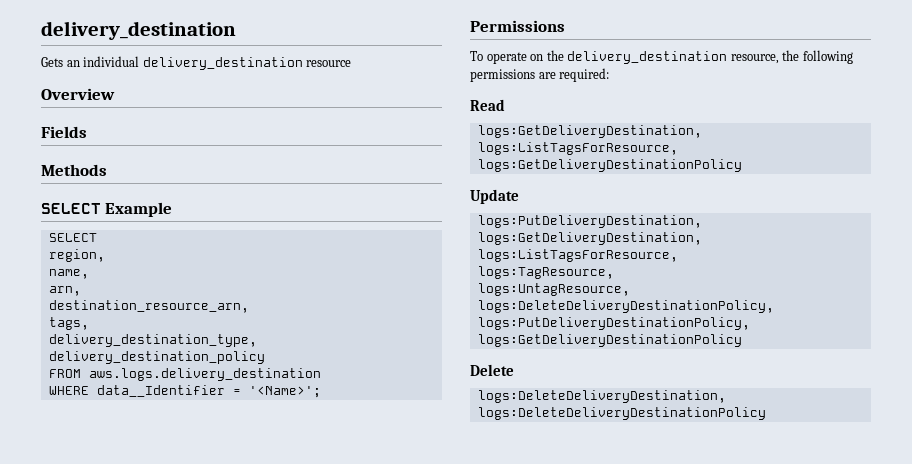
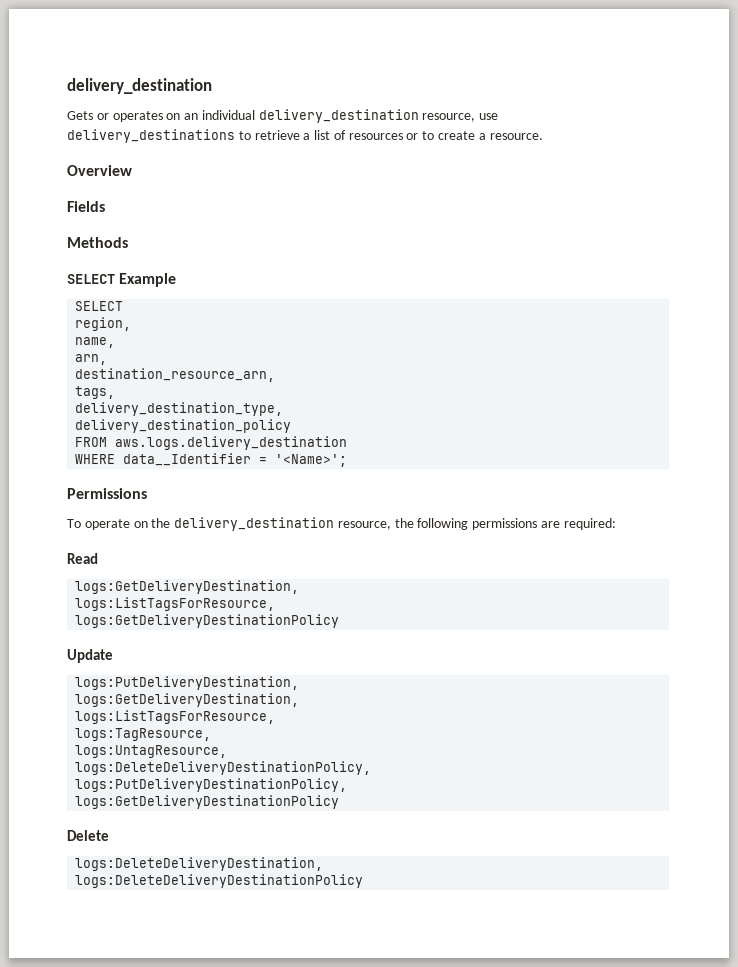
- Gets an individual delivery_destination resource
+ Gets or operates on an individual delivery_destination resource, use delivery_destinations to retrieve a list of resources or to create a resource.

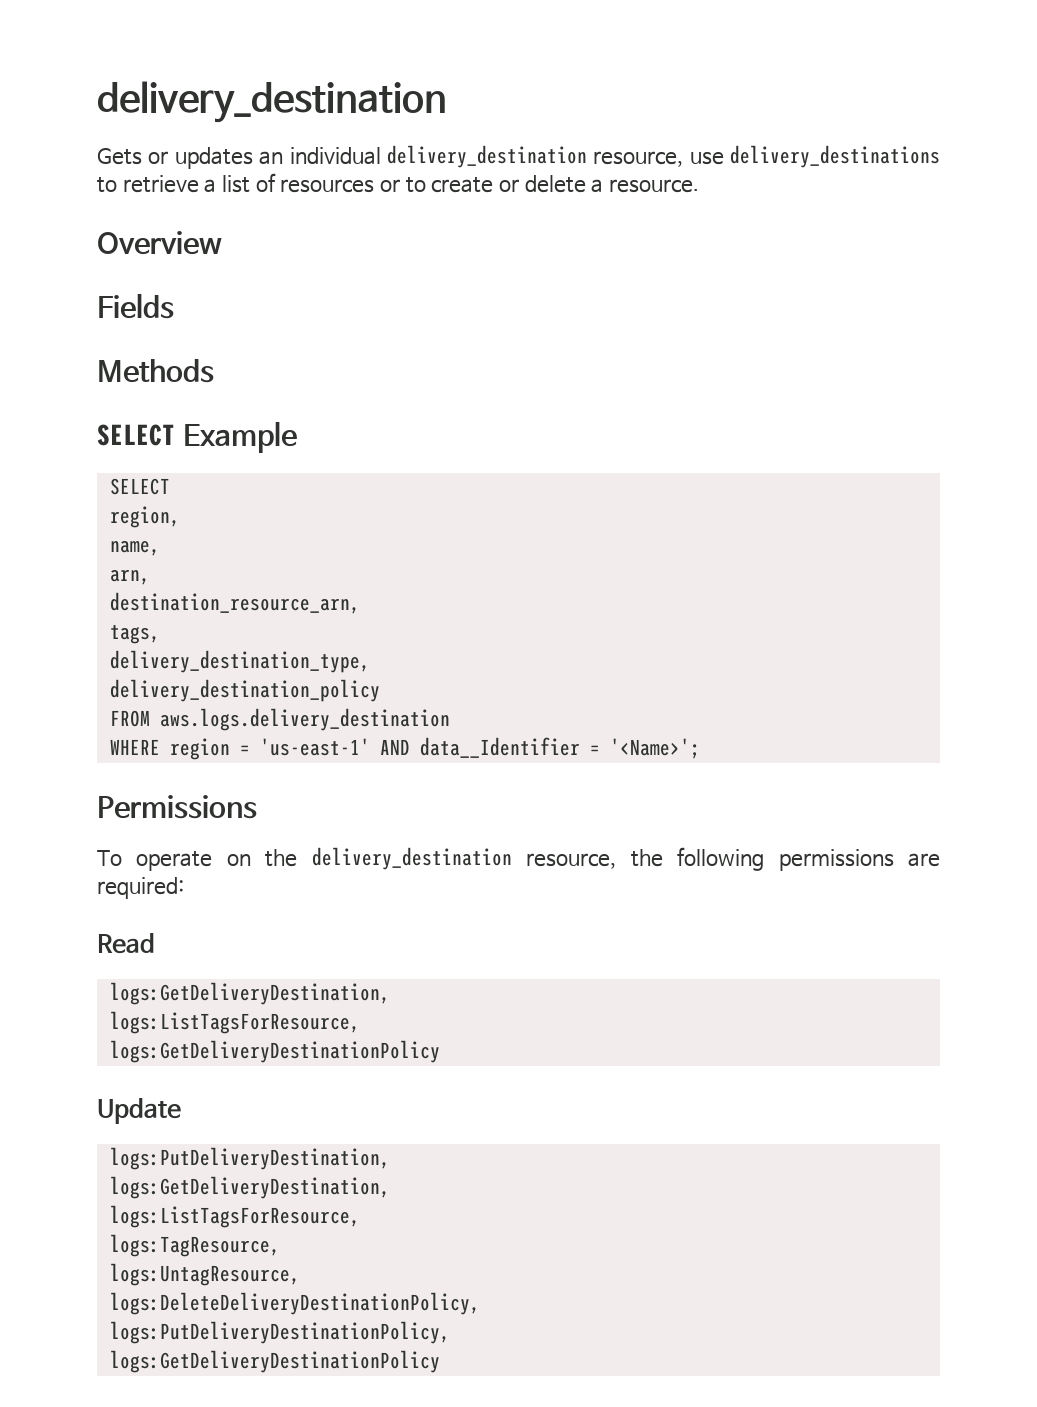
- Gets or operates on an individual delivery_destination resource, use delivery_destinations to retrieve a list of resources or to create a resource.
+ Gets or updates an individual delivery_destination resource, use delivery_destinations to retrieve a list of resources or to create or delete a resource.
- WHERE data__Identifier = '<Name>';
+ WHERE region = 'us-east-1' AND data__Identifier = '<Name>';
- Delete
- logs:DeleteDeliveryDestination,
- logs:DeleteDeliveryDestinationPolicy

